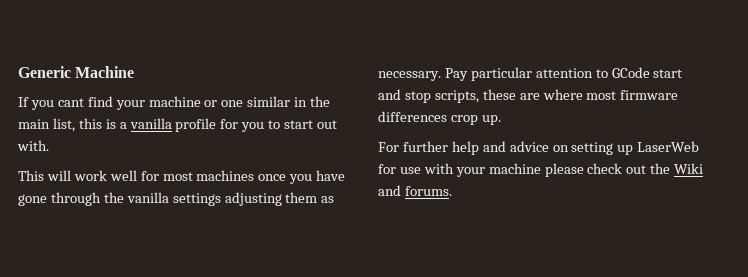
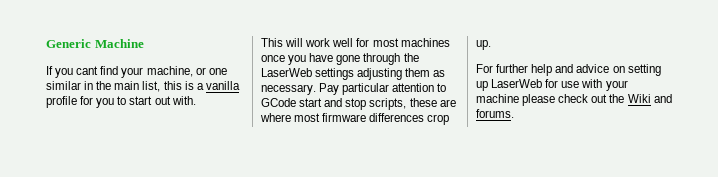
- If you cant find your machine or one similar in the main list, this is a vanilla profile for you to start out with.
+ If you cant find your machine, or one similar in the main list, this is a vanilla profile for you to start out with.
- This will work well for most machines once you have gone through the vanilla settings adjusting them as necessary.
+ This will work well for most machines once you have gone through the LaserWeb settings adjusting them as necessary.

